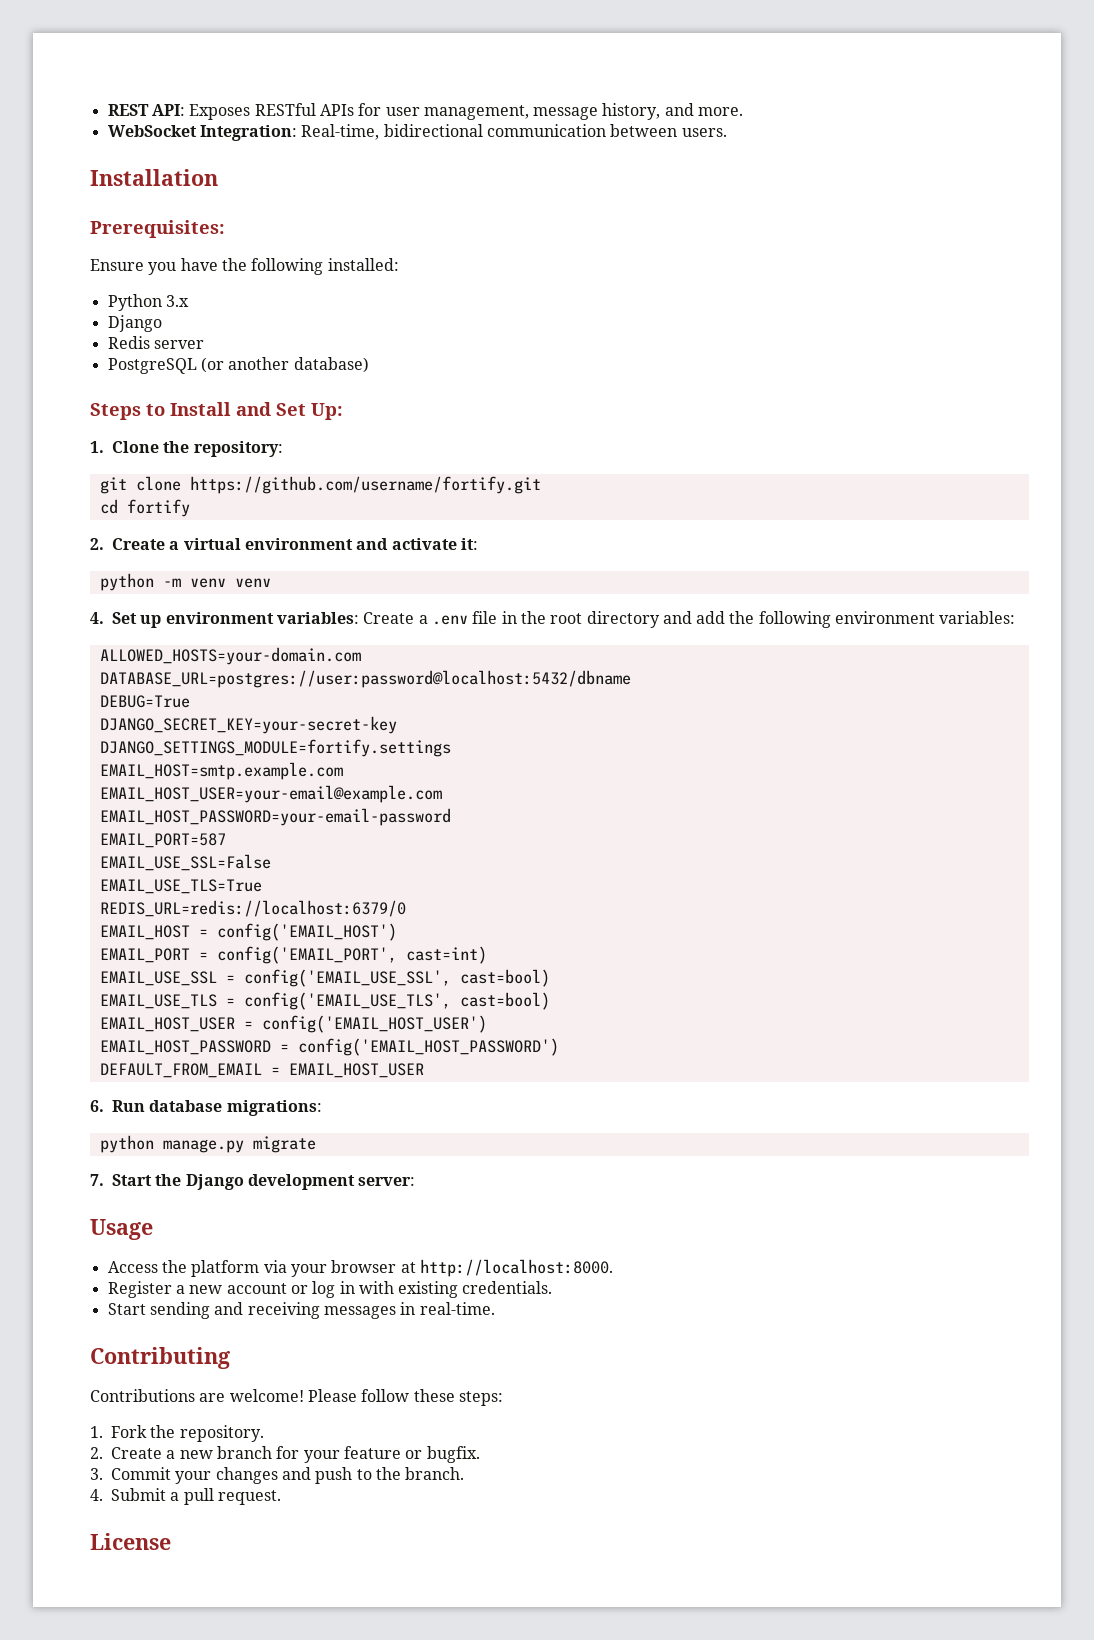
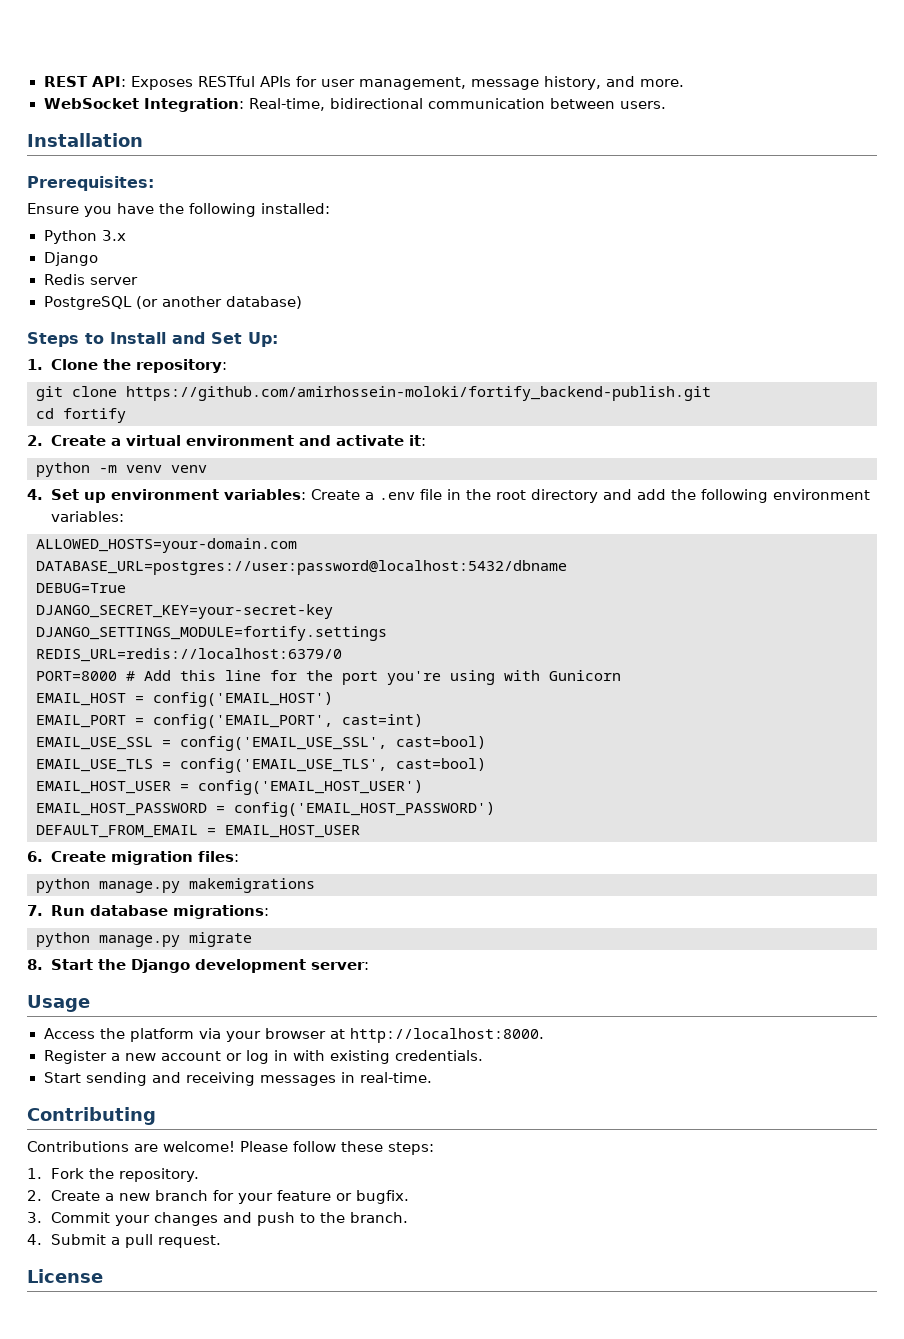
- git clone https://github.com/username/fortify.git
+ git clone https://github.com/amirhossein-moloki/fortify_backend-publish.git
- EMAIL_HOST=smtp.example.com
- EMAIL_HOST_USER=your-email@example.com
- EMAIL_HOST_PASSWORD=your-email-password
- EMAIL_PORT=587
- EMAIL_USE_SSL=False
- EMAIL_USE_TLS=True
  REDIS_URL=redis://localhost:6379/0
+ PORT=8000 # Add this line for the port you're using with Gunicorn
- 6. Run database migrations:
+ 6. Create migration files:
+ python manage.py makemigrations
+ 7. Run database migrations:
- 7. Start the Django development server:
+ 8. Start the Django development server:

